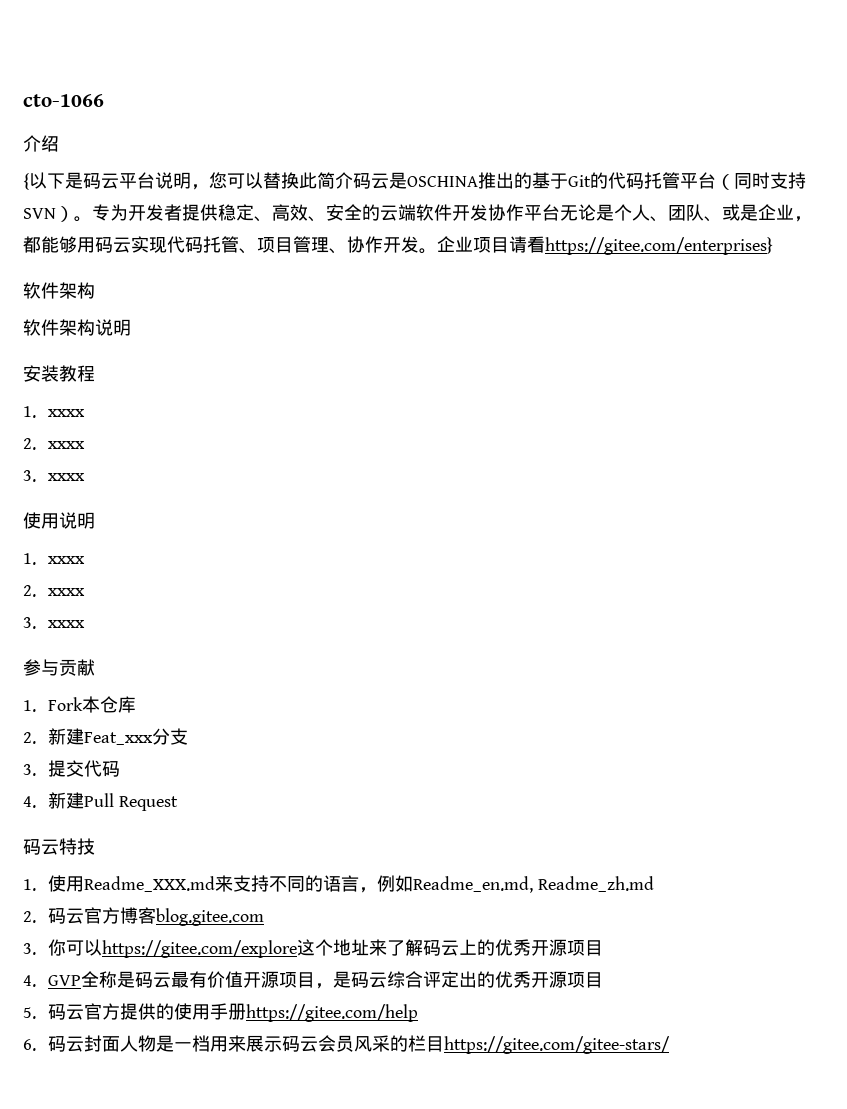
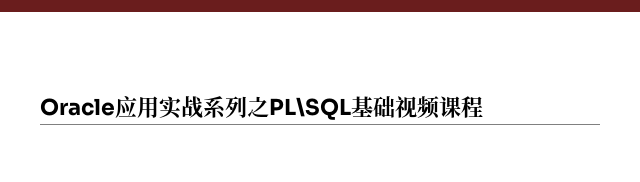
- cto-1066
- 介绍
- {以下是码云平台说明，您可以替换此简介码云是OSCHINA推出的基于Git的代码托管平台（同时支持SVN）。专为开发者提供稳定、高效、安全的云端软件开发协作平台无论是个人、团队、或是企业，都能够用码云实现代码托管、项目管理、协作开发。企业项目请看https://gitee.com/enterprises}
- 软件架构
- 软件架构说明
- 安装教程
- 1. xxxx
- 2. xxxx
- 3. xxxx
- 使用说明
- 1. xxxx
- 2. xxxx
- 3. xxxx
- 参与贡献
- 1. Fork本仓库
- 2.新建Feat_xxx分支
- 3.提交代码
- 4.新建Pull Request
- 码云特技
- 1.使用Readme_XXX.md来支持不同的语言，例如Readme_en.md, Readme_zh.md
- 2.码云官方博客blog.gitee.com
- 3.你可以https://gitee.com/explore这个地址来了解码云上的优秀开源项目
- 4. GVP全称是码云最有价值开源项目，是码云综合评定出的优秀开源项目
- 5.码云官方提供的使用手册https://gitee.com/help
- 6.码云封面人物是一档用来展示码云会员风采的栏目https://gitee.com/gitee-stars/
+ Oracle应用实战系列之PL\SQL基础视频课程

